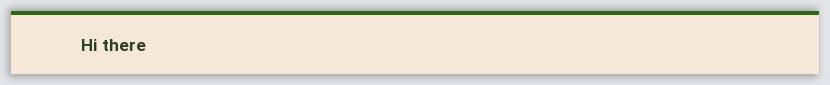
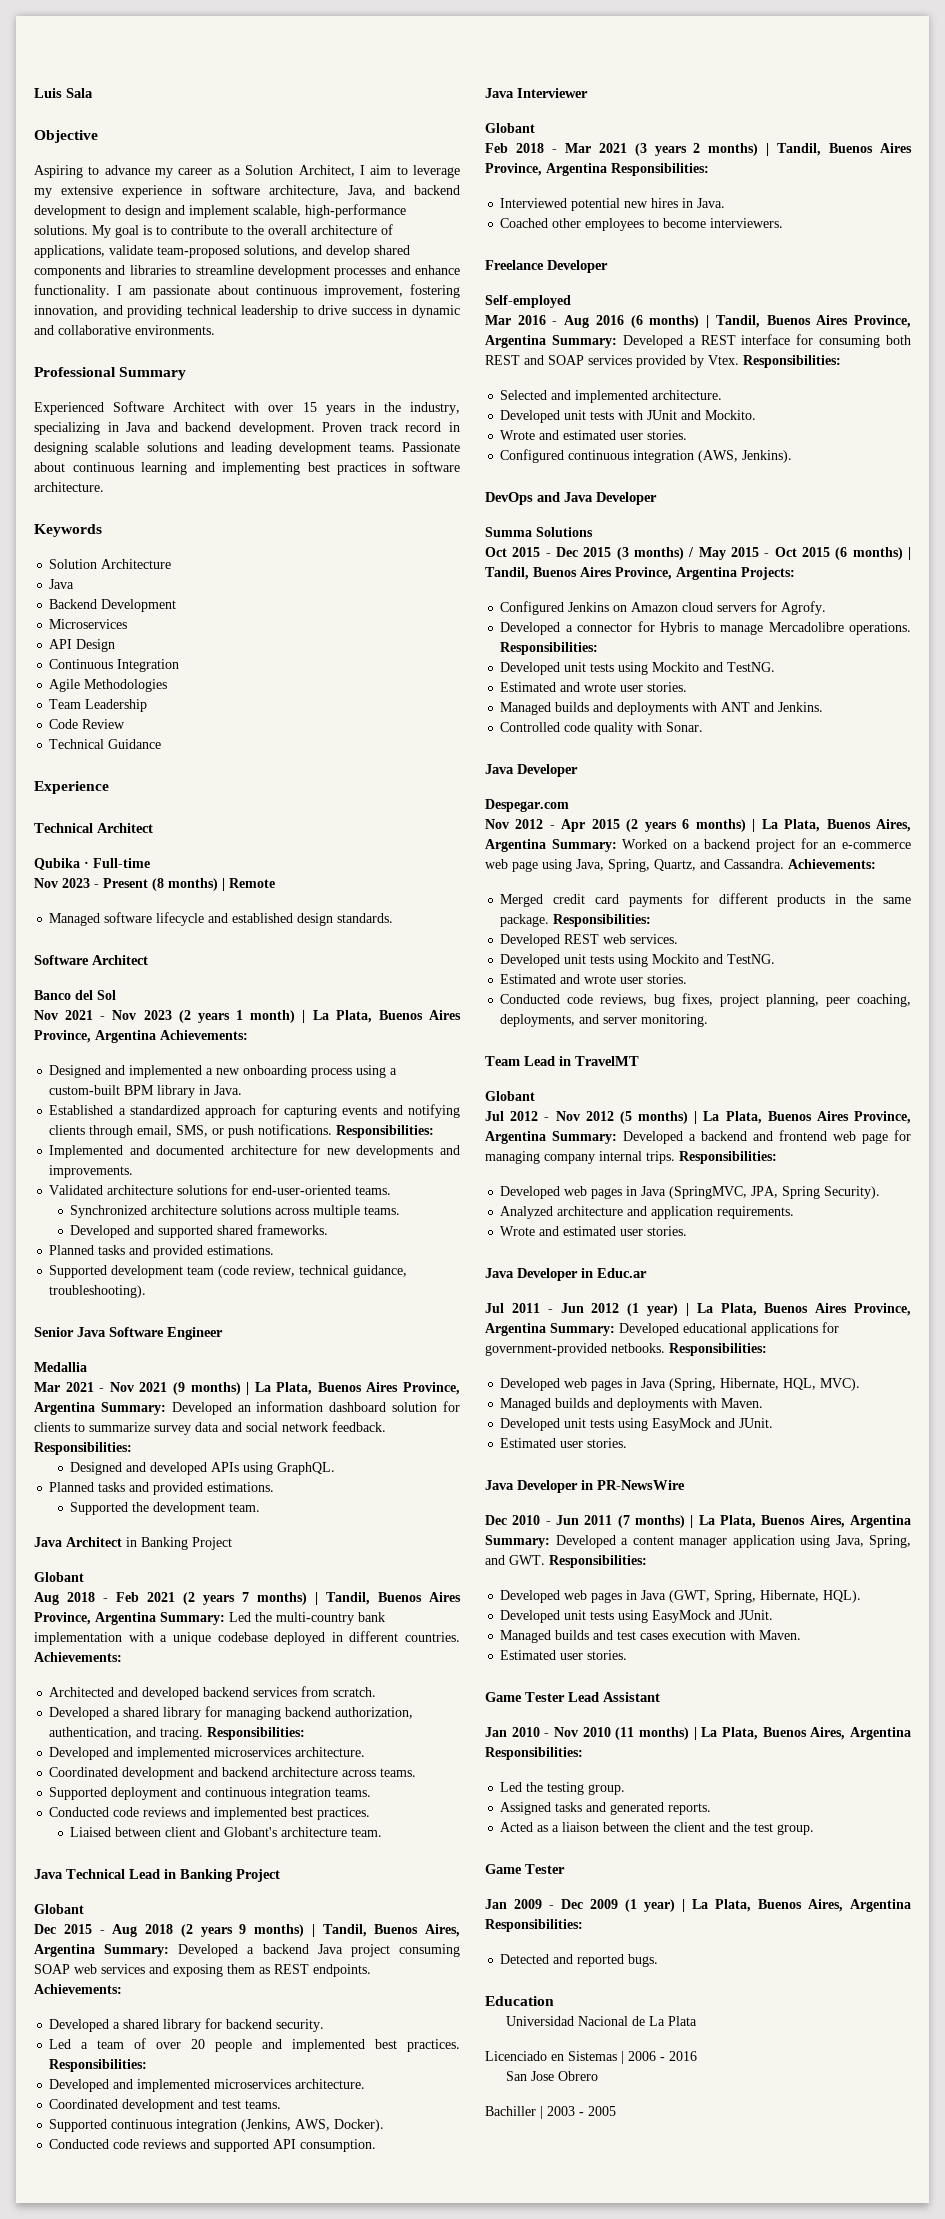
- Hi there
+ Luis Sala
+ Objective
+ Aspiring to advance my career as a Solution Architect, I aim to leverage my extensive experience in software architecture, Java, and backend development to design and implement scalable, high-performance solutions. My goal is to contribute to the overall architecture of applications, validate team-proposed solutions, and develop shared components and libraries to streamline development processes and enhance functionality. I am passionate about continuous improvement, fostering innovation, and providing technical leadership to drive success in dynamic and collaborative environments.
+ Professional Summary
+ Experienced Software Architect with over 15 years in the industry, specializing in Java and backend development. Proven track record in designing scalable solutions and leading development teams. Passionate about continuous learning and implementing best practices in software architecture.
+ Keywords
+ Solution Architecture
+ Java
+ Backend Development
+ Microservices
+ API Design
+ Continuous Integration
+ Agile Methodologies
+ Team Leadership
+ Code Review
+ Technical Guidance
+ Experience
+ Technical Architect
+ Qubika · Full-time
+ Nov 2023 - Present (8 months) | Remote
+ Managed software lifecycle and established design standards.
+ Software Architect
+ Banco del Sol
+ Nov 2021 - Nov 2023 (2 years 1 month) | La Plata, Buenos Aires Province, Argentina Achievements:
+ Designed and implemented a new onboarding process using a custom-built BPM library in Java.
+ Established a standardized approach for capturing events and notifying clients through email, SMS, or push notifications. Responsibilities:
+ Implemented and documented architecture for new developments and improvements.
+ Validated architecture solutions for end-user-oriented teams.
+ Synchronized architecture solutions across multiple teams.
+ Developed and supported shared frameworks.
+ Planned tasks and provided estimations.
+ Supported development team (code review, technical guidance, troubleshooting).
+ Senior Java Software Engineer
+ Medallia
+ Mar 2021 - Nov 2021 (9 months) | La Plata, Buenos Aires Province, Argentina Summary: Developed an information dashboard solution for clients to summarize survey data and social network feedback. Responsibilities:
+ Designed and developed APIs using GraphQL.
+ Planned tasks and provided estimations.
+ Supported the development team.
+ Java Architect in Banking Project
+ Globant
+ Aug 2018 - Feb 2021 (2 years 7 months) | Tandil, Buenos Aires Province, Argentina Summary: Led the multi-country bank implementation with a unique codebase deployed in different countries. Achievements:
+ Architected and developed backend services from scratch.
+ Developed a shared library for managing backend authorization, authentication, and tracing. Responsibilities:
+ Developed and implemented microservices architecture.
+ Coordinated development and backend architecture across teams.
+ Supported deployment and continuous integration teams.
+ Conducted code reviews and implemented best practices.
+ Liaised between client and Globant's architecture team.
+ Java Technical Lead in Banking Project
+ Globant
+ Dec 2015 - Aug 2018 (2 years 9 months) | Tandil, Buenos Aires, Argentina Summary: Developed a backend Java project consuming SOAP web services and exposing them as REST endpoints. Achievements:
+ Developed a shared library for backend security.
+ Led a team of over 20 people and implemented best practices. Responsibilities:
+ Developed and implemented microservices architecture.
+ Coordinated development and test teams.
+ Supported continuous integration (Jenkins, AWS, Docker).
+ Conducted code reviews and supported API consumption.
+ Java Interviewer
+ Globant
+ Feb 2018 - Mar 2021 (3 years 2 months) | Tandil, Buenos Aires Province, Argentina Responsibilities:
+ Interviewed potential new hires in Java.
+ Coached other employees to become interviewers.
+ Freelance Developer
+ Self-employed
+ Mar 2016 - Aug 2016 (6 months) | Tandil, Buenos Aires Province, Argentina Summary: Developed a REST interface for consuming both REST and SOAP services provided by Vtex. Responsibilities:
+ Selected and implemented architecture.
+ Developed unit tests with JUnit and Mockito.
+ Wrote and estimated user stories.
+ Configured continuous integration (AWS, Jenkins).
+ DevOps and Java Developer
+ Summa Solutions
+ Oct 2015 - Dec 2015 (3 months) / May 2015 - Oct 2015 (6 months) | Tandil, Buenos Aires Province, Argentina Projects:
+ Configured Jenkins on Amazon cloud servers for Agrofy.
+ Developed a connector for Hybris to manage Mercadolibre operations. Responsibilities:
+ Developed unit tests using Mockito and TestNG.
+ Estimated and wrote user stories.
+ Managed builds and deployments with ANT and Jenkins.
+ Controlled code quality with Sonar.
+ Java Developer
+ Despegar.com
+ Nov 2012 - Apr 2015 (2 years 6 months) | La Plata, Buenos Aires, Argentina Summary: Worked on a backend project for an e-commerce web page using Java, Spring, Quartz, and Cassandra. Achievements:
+ Merged credit card payments for different products in the same package. Responsibilities:
+ Developed REST web services.
+ Developed unit tests using Mockito and TestNG.
+ Estimated and wrote user stories.
+ Conducted code reviews, bug fixes, project planning, peer coaching, deployments, and server monitoring.
+ Team Lead in TravelMT
+ Globant
+ Jul 2012 - Nov 2012 (5 months) | La Plata, Buenos Aires Province, Argentina Summary: Developed a backend and frontend web page for managing company internal trips. Responsibilities:
+ Developed web pages in Java (SpringMVC, JPA, Spring Security).
+ Analyzed architecture and application requirements.
+ Wrote and estimated user stories.
+ Java Developer in Educ.ar
+ Jul 2011 - Jun 2012 (1 year) | La Plata, Buenos Aires Province, Argentina Summary: Developed educational applications for government-provided netbooks. Responsibilities:
+ Developed web pages in Java (Spring, Hibernate, HQL, MVC).
+ Managed builds and deployments with Maven.
+ Developed unit tests using EasyMock and JUnit.
+ Estimated user stories.
+ Java Developer in PR-NewsWire
+ Dec 2010 - Jun 2011 (7 months) | La Plata, Buenos Aires, Argentina Summary: Developed a content manager application using Java, Spring, and GWT. Responsibilities:
+ Developed web pages in Java (GWT, Spring, Hibernate, HQL).
+ Developed unit tests using EasyMock and JUnit.
+ Managed builds and test cases execution with Maven.
+ Estimated user stories.
+ Game Tester Lead Assistant
+ Jan 2010 - Nov 2010 (11 months) | La Plata, Buenos Aires, Argentina Responsibilities:
+ Led the testing group.
+ Assigned tasks and generated reports.
+ Acted as a liaison between the client and the test group.
+ Game Tester
+ Jan 2009 - Dec 2009 (1 year) | La Plata, Buenos Aires, Argentina Responsibilities:
+ Detected and reported bugs.
+ Education
+ Universidad Nacional de La Plata
+ Licenciado en Sistemas | 2006 - 2016
+ San Jose Obrero
+ Bachiller | 2003 - 2005

